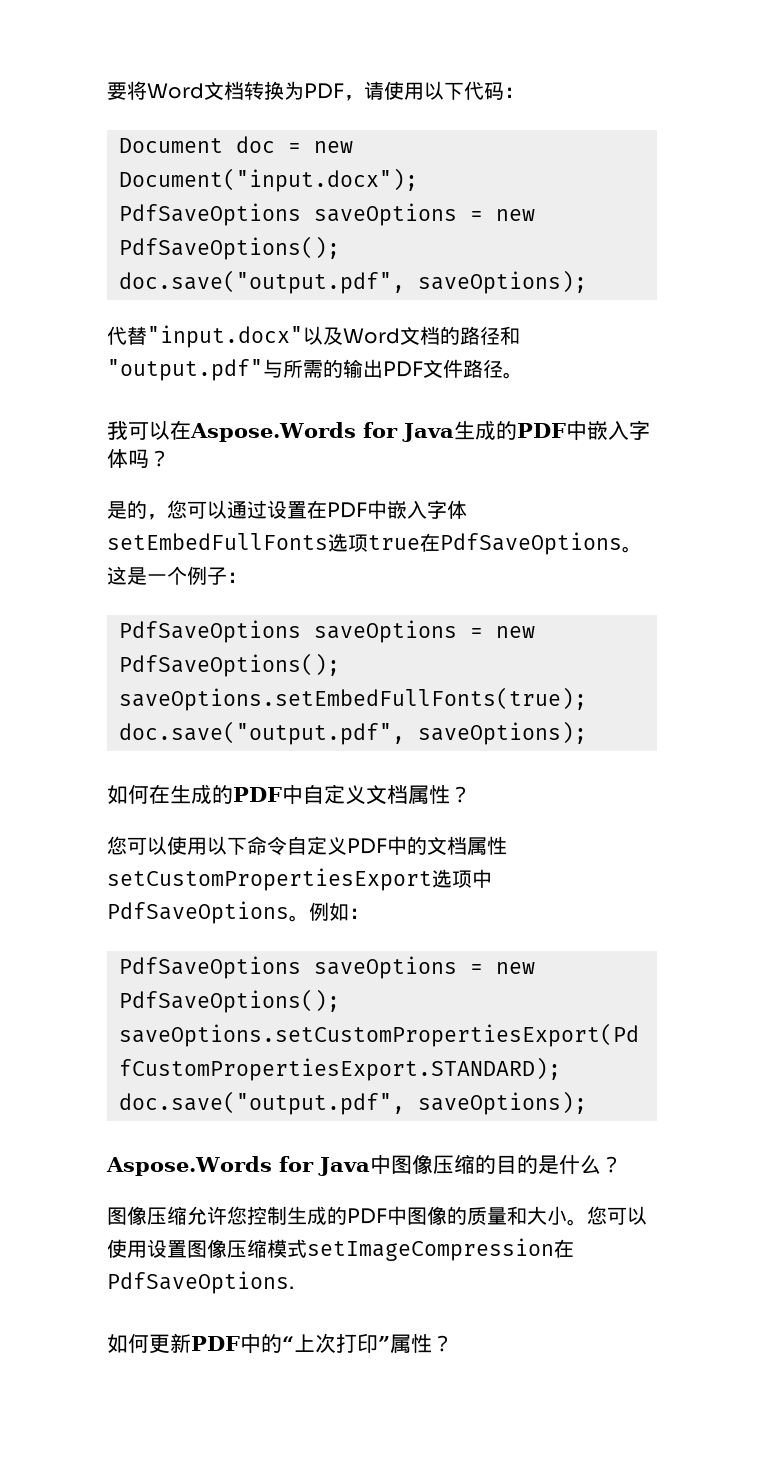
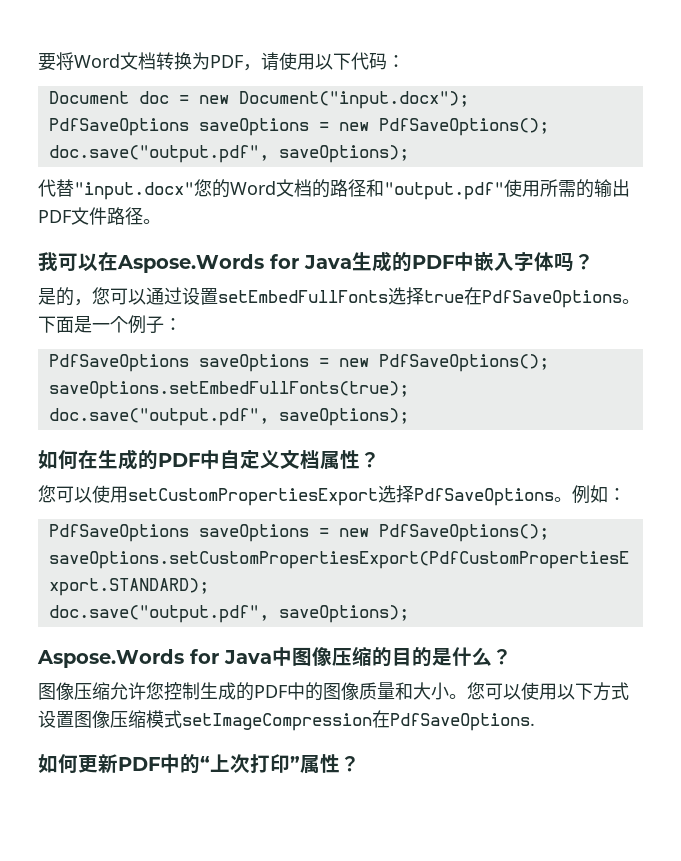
- 代替"input.docx"以及Word文档的路径和"output.pdf"与所需的输出PDF文件路径。
+ 代替"input.docx"您的Word文档的路径和"output.pdf"使用所需的输出PDF文件路径。
- 是的，您可以通过设置在PDF中嵌入字体setEmbedFullFonts选项true在PdfSaveOptions。
+ 是的，您可以通过设置setEmbedFullFonts选择true在PdfSaveOptions。
- 这是一个例子：
+ 下面是一个例子：
- 您可以使用以下命令自定义PDF中的文档属性setCustomPropertiesExport选项中PdfSaveOptions。
+ 您可以使用setCustomPropertiesExport选择PdfSaveOptions。
- 图像压缩允许您控制生成的PDF中图像的质量和大小。
+ 图像压缩允许您控制生成的PDF中的图像质量和大小。
- 您可以使用设置图像压缩模式setImageCompression在PdfSaveOptions.
+ 您可以使用以下方式设置图像压缩模式setImageCompression在PdfSaveOptions.

